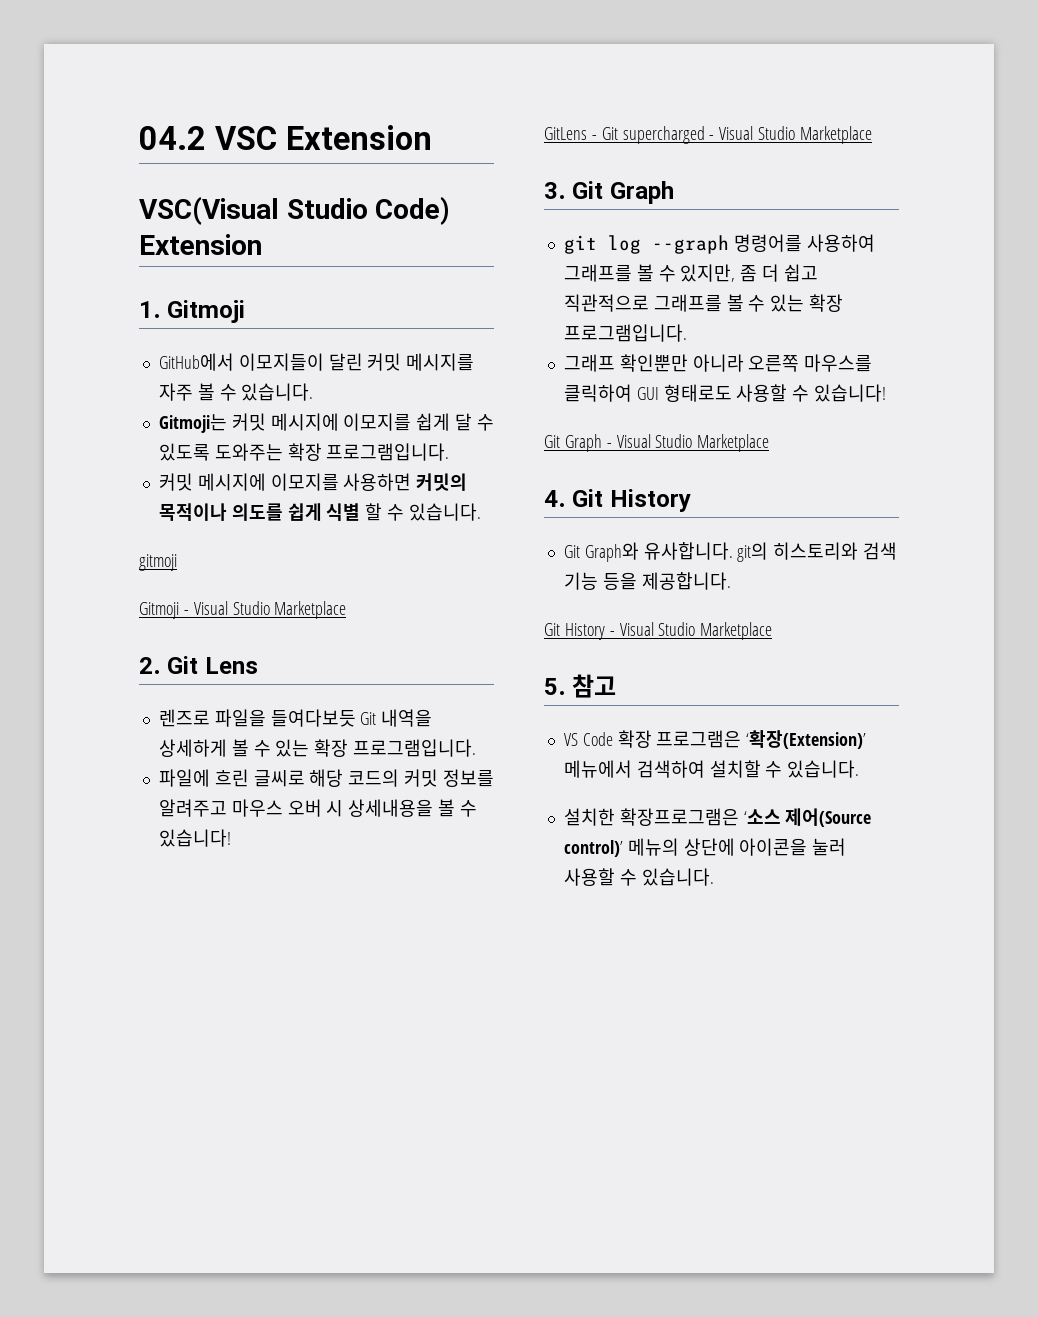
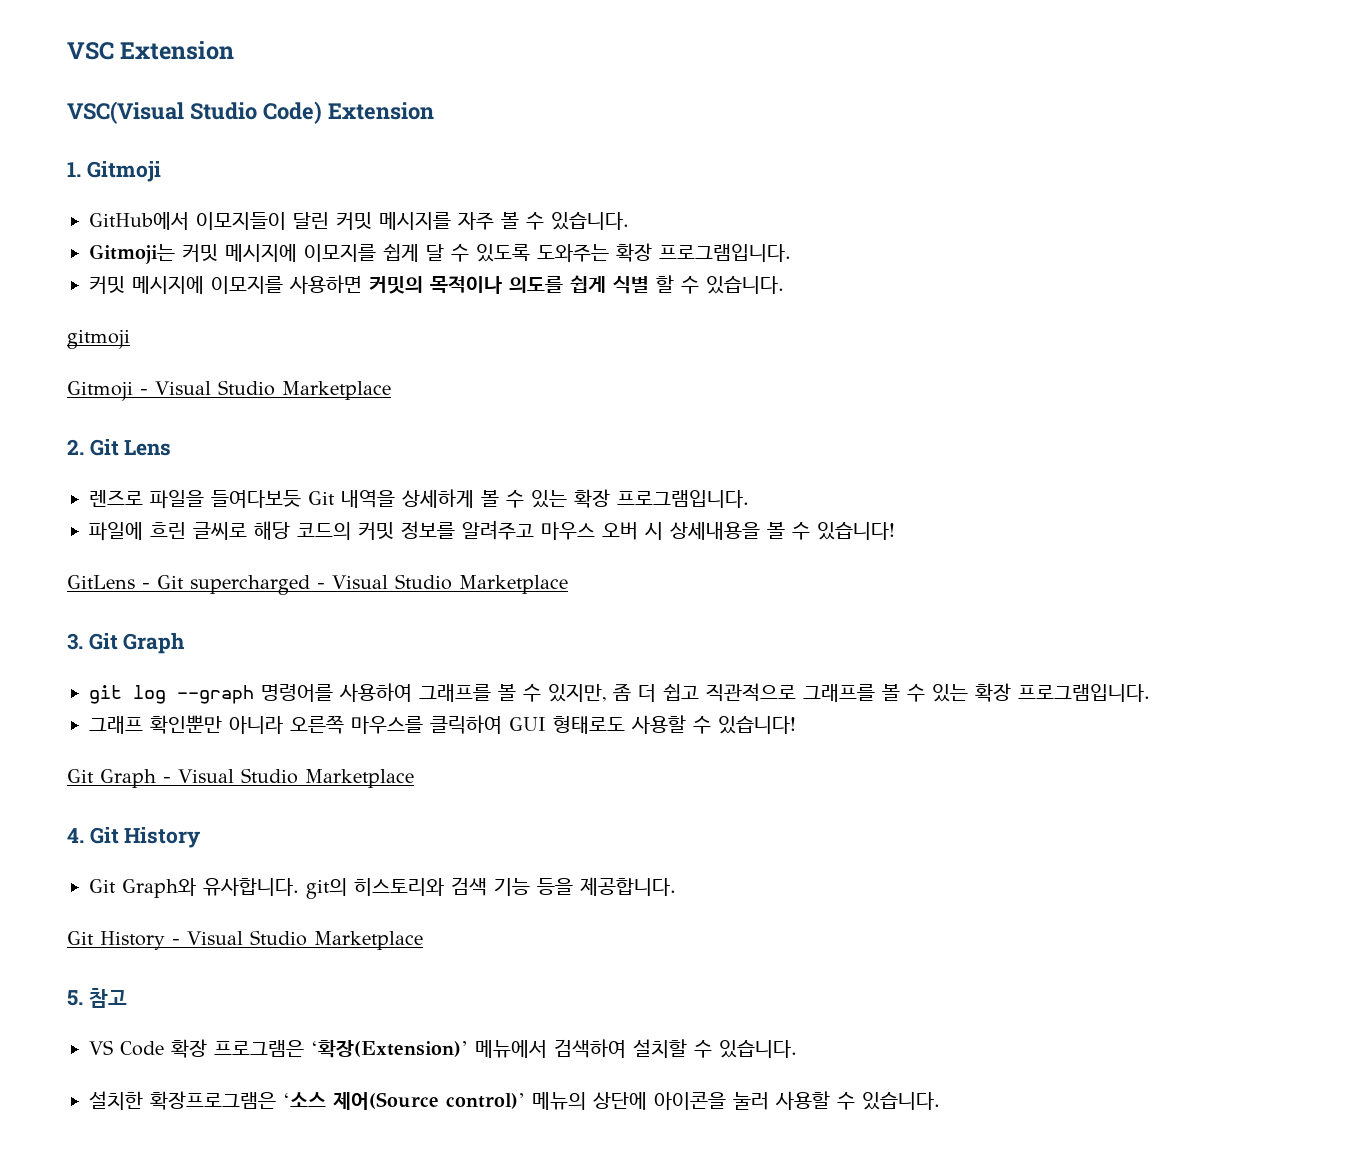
- 04.2 VSC Extension
+ VSC Extension

